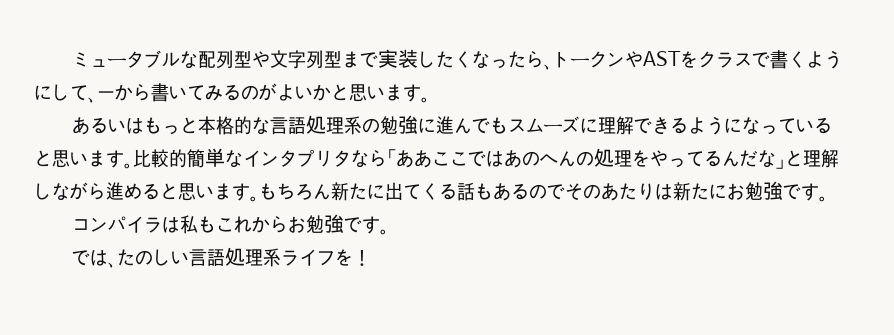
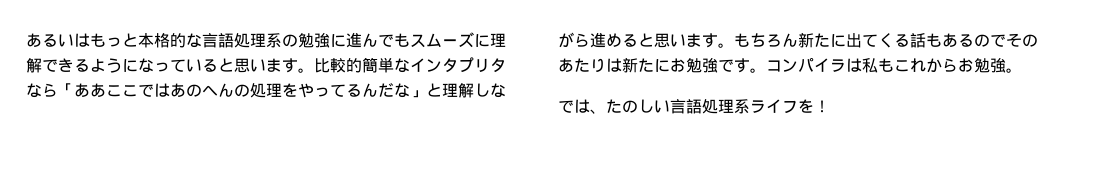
- ミュータブルな配列型や文字列型まで実装したくなったら、トークンやASTをクラスで書くようにして、一から書いてみるのがよいかと思います。
- もちろん新たに出てくる話もあるのでそのあたりは新たにお勉強です。
- コンパイラは私もこれからお勉強です。
+ もちろん新たに出てくる話もあるのでそのあたりは新たにお勉強です。コンパイラは私もこれからお勉強。

